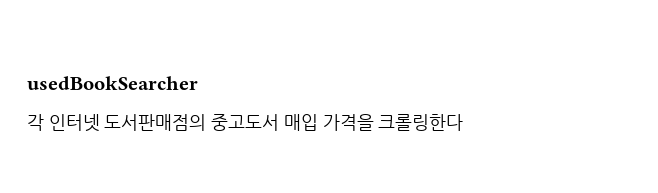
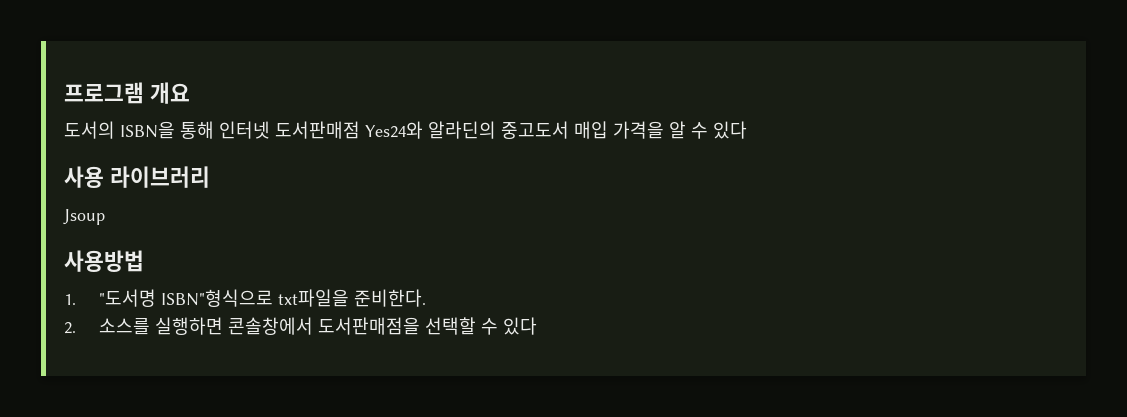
- usedBookSearcher
- 각 인터넷 도서판매점의 중고도서 매입 가격을 크롤링한다
+ 프로그램 개요
+ 도서의 ISBN을 통해 인터넷 도서판매점 Yes24와 알라딘의 중고도서 매입 가격을 알 수 있다
+ 사용 라이브러리
+ Jsoup
+ 사용방법
+ 1. "도서명 ISBN"형식으로 txt파일을 준비한다.
+ 2. 소스를 실행하면 콘솔창에서 도서판매점을 선택할 수 있다

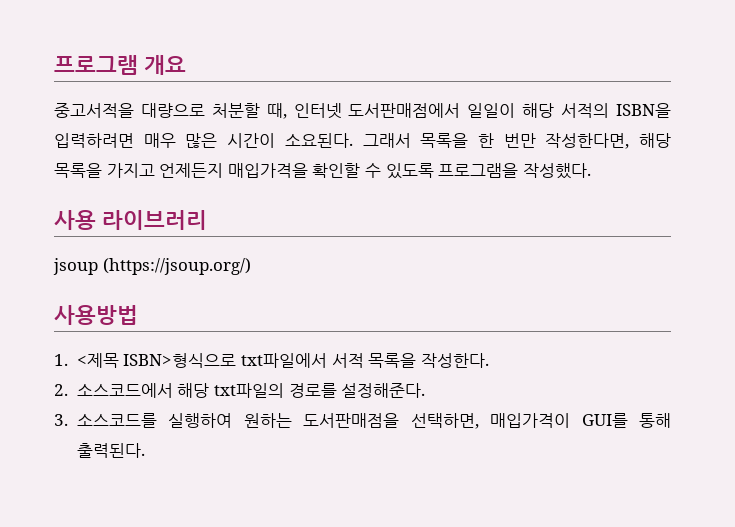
- 도서의 ISBN을 통해 인터넷 도서판매점 Yes24와 알라딘의 중고도서 매입 가격을 알 수 있다
+ 중고서적을 대량으로 처분할 때, 인터넷 도서판매점에서 일일이 해당 서적의 ISBN을 입력하려면 매우 많은 시간이 소요된다. 그래서 목록을 한 번만 작성한다면, 해당 목록을 가지고 언제든지 매입가격을 확인할 수 있도록 프로그램을 작성했다.
- Jsoup
+ jsoup (https://jsoup.org/)
- 1. "도서명 ISBN"형식으로 txt파일을 준비한다.
- 2. 소스를 실행하면 콘솔창에서 도서판매점을 선택할 수 있다
+ 1. <제목 ISBN>형식으로 txt파일에서 서적 목록을 작성한다.
+ 2. 소스코드에서 해당 txt파일의 경로를 설정해준다.
+ 3. 소스코드를 실행하여 원하는 도서판매점을 선택하면, 매입가격이 GUI를 통해 출력된다.

